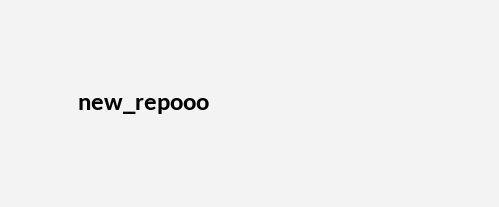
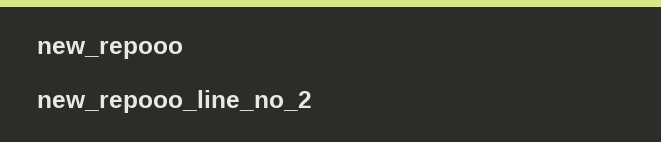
+ new_repooo_line_no_2

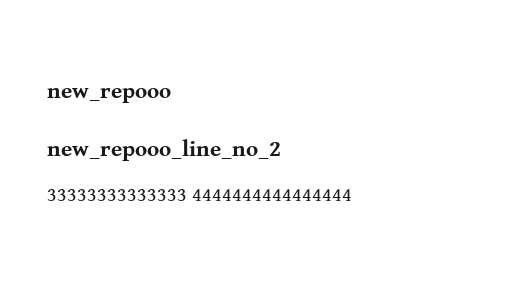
+ 33333333333333 4444444444444444

